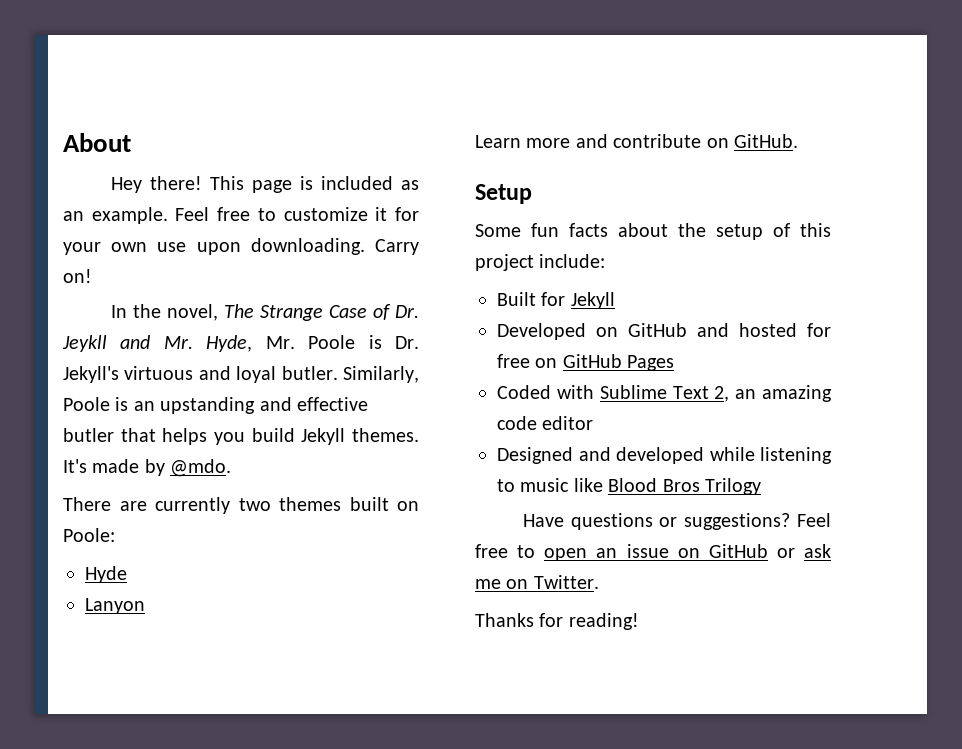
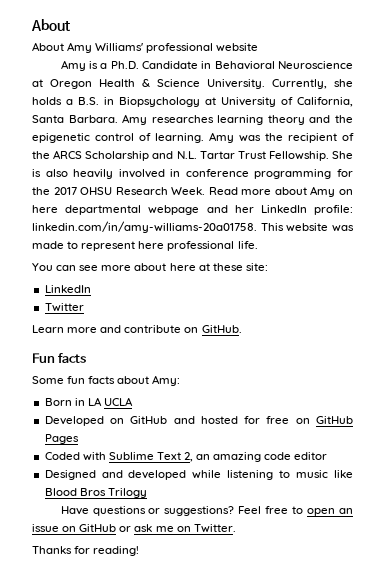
- Hey there! This page is included as an example. Feel free to customize it for your own use upon downloading. Carry on!
- In the novel, The Strange Case of Dr. Jeykll and Mr. Hyde, Mr. Poole is Dr. Jekyll's virtuous and loyal butler. Similarly, Poole is an upstanding and effective butler that helps you build Jekyll themes. It's made by @mdo.
- There are currently two themes built on Poole:
- Hyde
- Lanyon
+ About Amy Williams' professional website
+ Amy is a Ph.D. Candidate in Behavioral Neuroscience at Oregon Health & Science University. Currently, she holds a B.S. in Biopsychology at University of California, Santa Barbara. Amy researches learning theory and the epigenetic control of learning. Amy was the recipient of the ARCS Scholarship and N.L. Tartar Trust Fellowship. She is also heavily involved in conference programming for the 2017 OHSU Research Week. Read more about Amy on here departmental webpage and her LinkedIn profile: linkedin.com/in/amy-williams-20a01758. This website was made to represent here professional life.
+ You can see more about here at these site:
+ LinkedIn
+ Twitter
- Setup
+ Fun facts
- Some fun facts about the setup of this project include:
- Built for Jekyll
+ Some fun facts about Amy:
+ Born in LA UCLA

